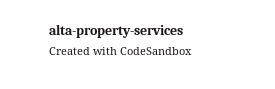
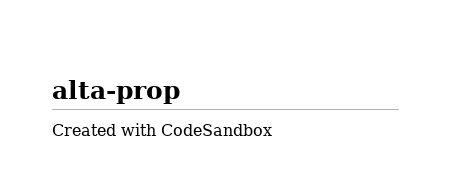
- alta-property-services
+ alta-prop

